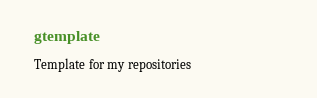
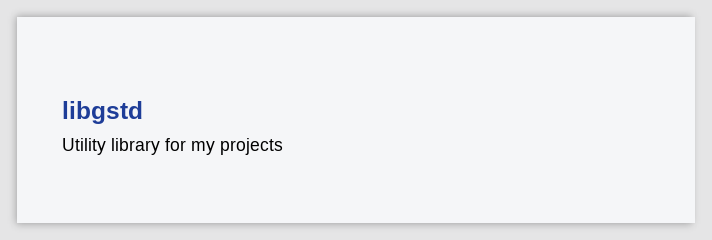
- gtemplate
- Template for my repositories
+ libgstd
+ Utility library for my projects

